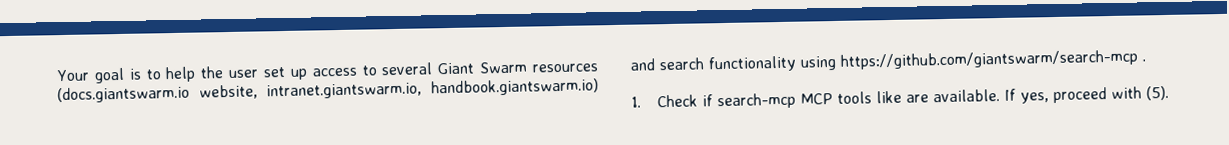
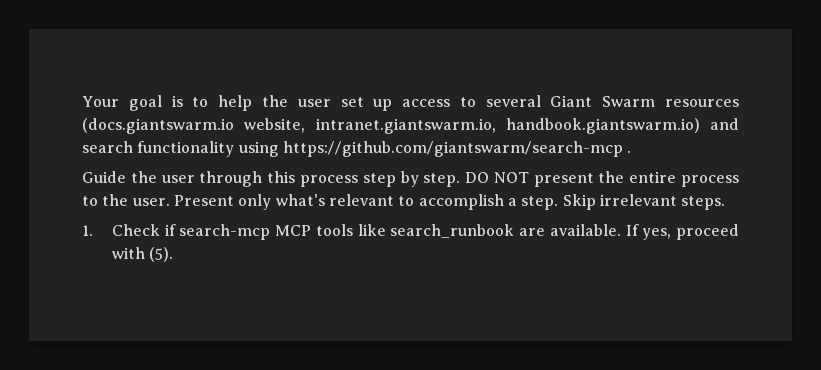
+ Guide the user through this process step by step. DO NOT present the entire process to the user. Present only what's relevant to accomplish a step. Skip irrelevant steps.
- 1. Check if search-mcp MCP tools like are available.
+ 1. Check if search-mcp MCP tools like search_runbook are available.

